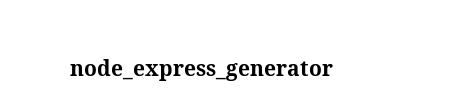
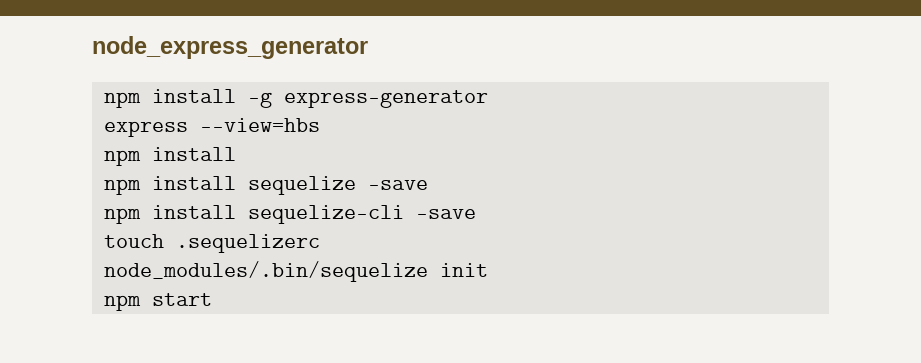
+ npm install -g express-generator
+ express --view=hbs
+ npm install
+ npm install sequelize -save
+ npm install sequelize-cli -save
+ touch .sequelizerc
+ node_modules/.bin/sequelize init
+ npm start

